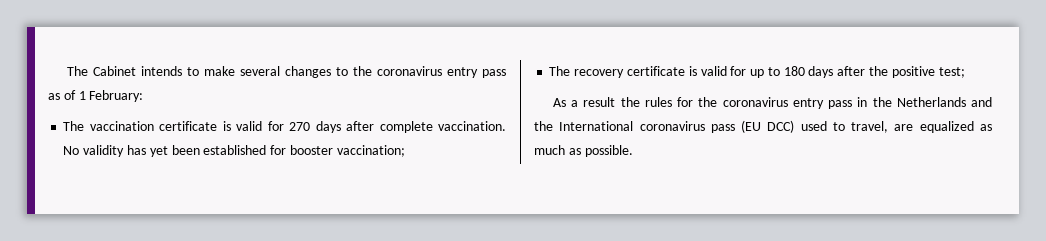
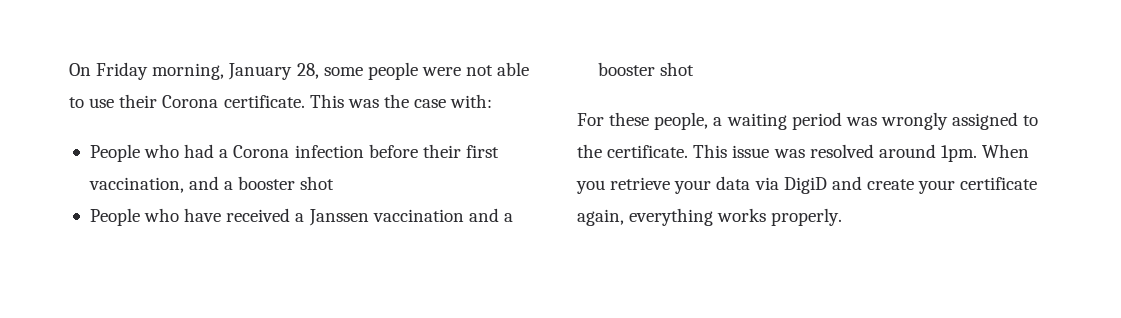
- The Cabinet intends to make several changes to the coronavirus entry pass as of 1 February:
- The vaccination certificate is valid for 270 days after complete vaccination. No validity has yet been established for booster vaccination;
- The recovery certificate is valid for up to 180 days after the positive test;
- As a result the rules for the coronavirus entry pass in the Netherlands and the International coronavirus pass (EU DCC) used to travel, are equalized as much as possible.
+ On Friday morning, January 28, some people were not able to use their Corona certificate. This was the case with:
+ People who had a Corona infection before their first vaccination, and a booster shot
+ People who have received a Janssen vaccination and a booster shot
+ For these people, a waiting period was wrongly assigned to the certificate. This issue was resolved around 1pm. When you retrieve your data via DigiD and create your certificate again, everything works properly.

